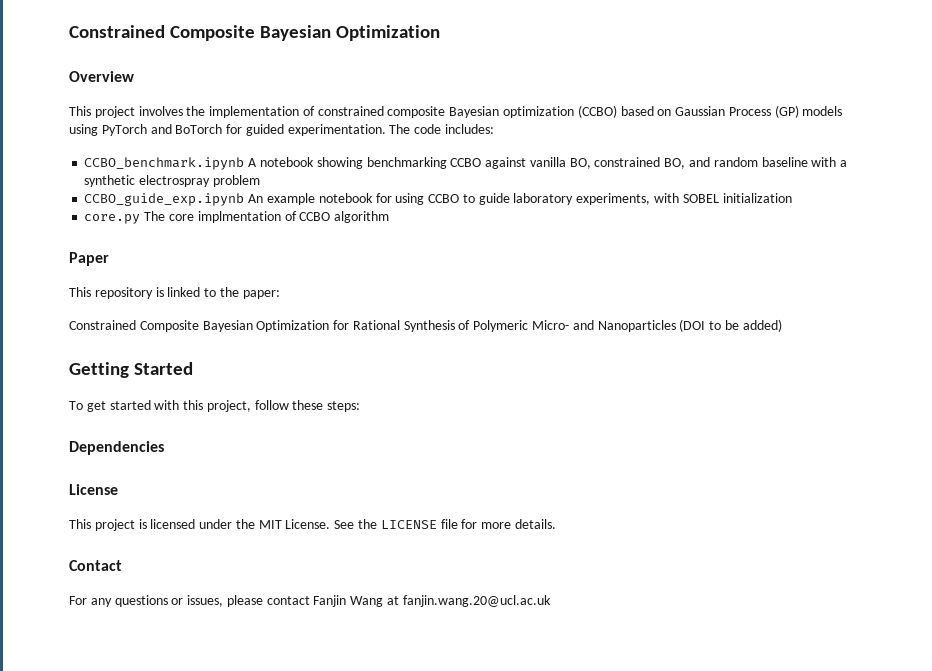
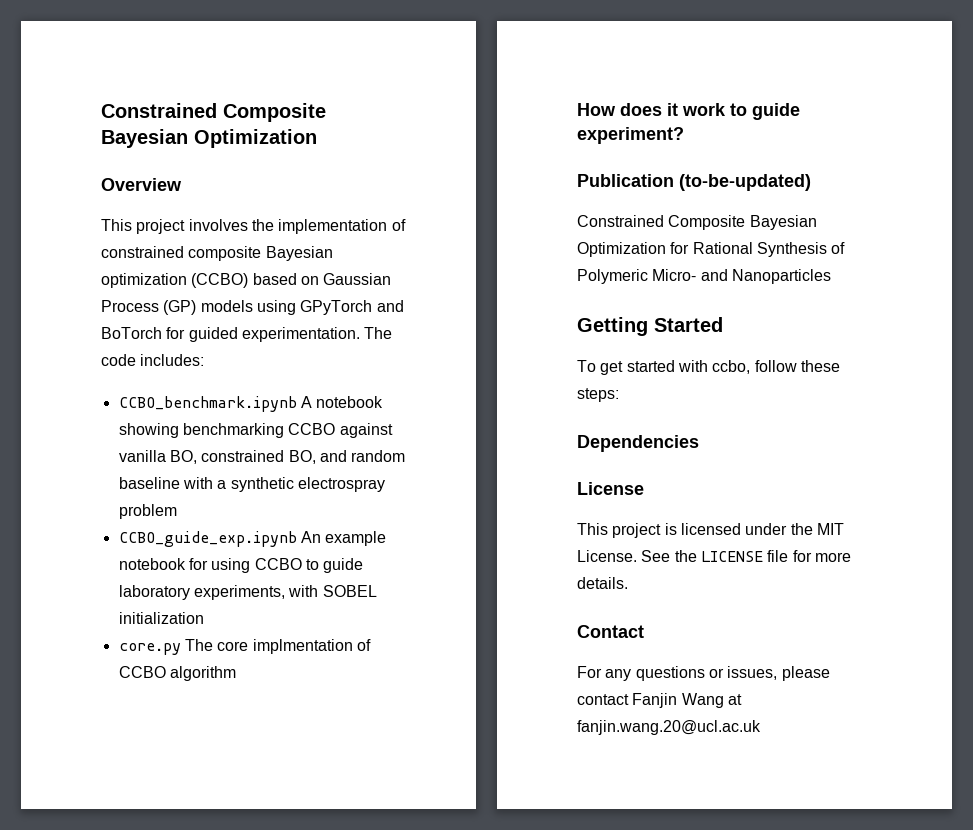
- This project involves the implementation of constrained composite Bayesian optimization (CCBO) based on Gaussian Process (GP) models using PyTorch and BoTorch for guided experimentation.
+ This project involves the implementation of constrained composite Bayesian optimization (CCBO) based on Gaussian Process (GP) models using GPyTorch and BoTorch for guided experimentation.
- Paper
- This repository is linked to the paper:
+ How does it work to guide experiment?
+ Publication (to-be-updated)
- Constrained Composite Bayesian Optimization for Rational Synthesis of Polymeric Micro- and Nanoparticles (DOI to be added)
+ Constrained Composite Bayesian Optimization for Rational Synthesis of Polymeric Micro- and Nanoparticles
- To get started with this project, follow these steps:
+ To get started with ccbo, follow these steps:

